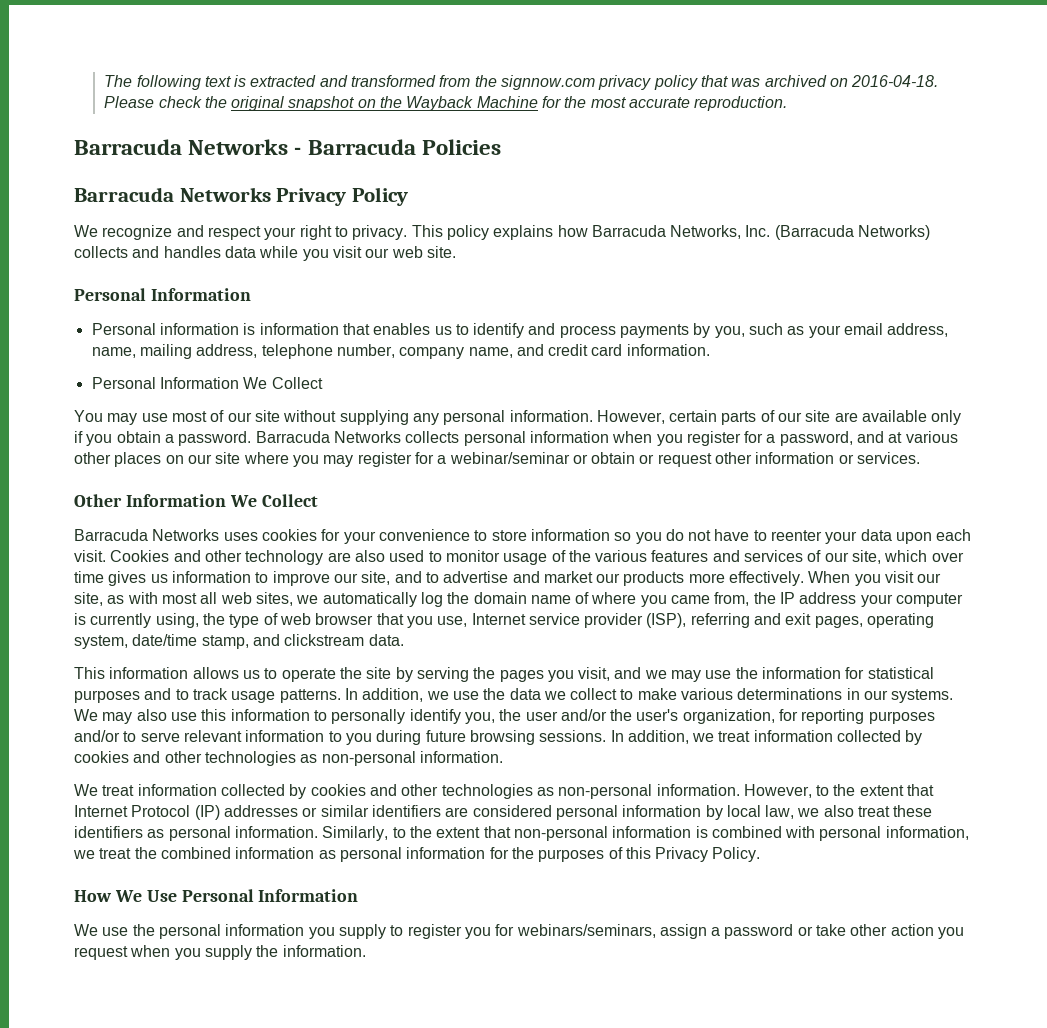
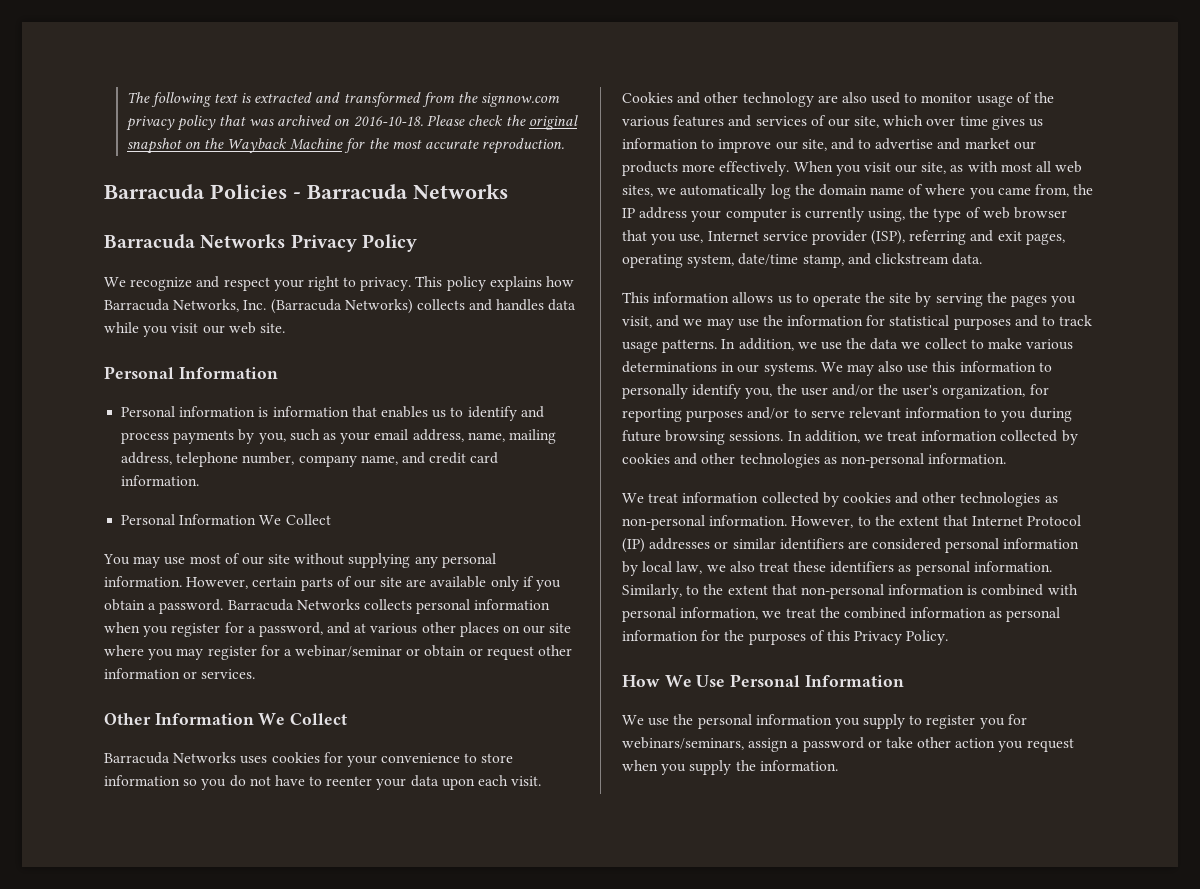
- The following text is extracted and transformed from the signnow.com privacy policy that was archived on 2016-04-18.
+ The following text is extracted and transformed from the signnow.com privacy policy that was archived on 2016-10-18.
- Barracuda Networks - Barracuda Policies
+ Barracuda Policies - Barracuda Networks

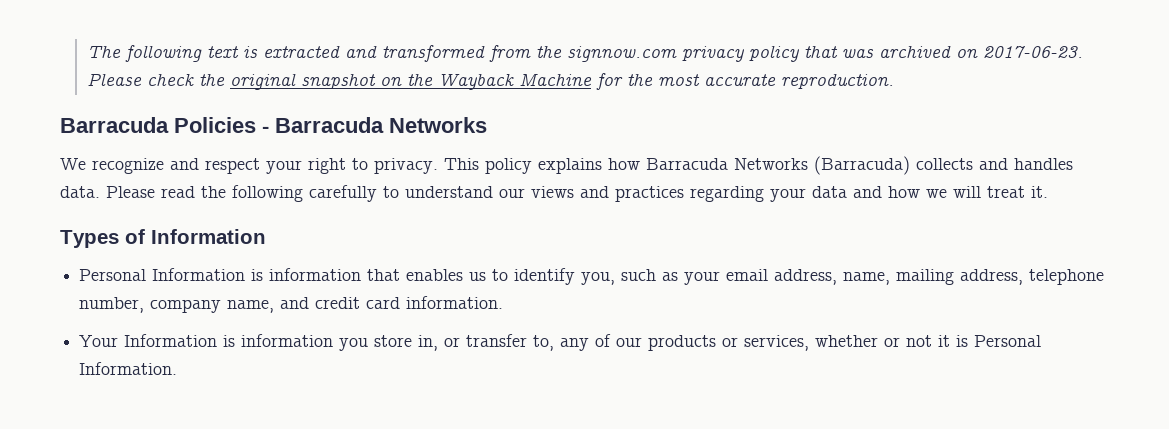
- The following text is extracted and transformed from the signnow.com privacy policy that was archived on 2016-10-18.
+ The following text is extracted and transformed from the signnow.com privacy policy that was archived on 2017-06-23.
- Barracuda Networks Privacy Policy
- This policy explains how Barracuda Networks, Inc. (Barracuda Networks) collects and handles data while you visit our web site.
- Personal Information
- Personal information is information that enables us to identify and process payments by you, such as your email address, name, mailing address, telephone number, company name, and credit card information.
+ This policy explains how Barracuda Networks (Barracuda) collects and handles data. Please read the following carefully to understand our views and practices regarding your data and how we will treat it.
+ Types of Information
+ Personal Information is information that enables us to identify you, such as your email address, name, mailing address, telephone number, company name, and credit card information.
- Personal Information We Collect
- You may use most of our site without supplying any personal information. However, certain parts of our site are available only if you obtain a password. Barracuda Networks collects personal information when you register for a password, and at various other places on our site where you may register for a webinar/seminar or obtain or request other information or services.
- Other Information We Collect
- Barracuda Networks uses cookies for your convenience to store information so you do not have to reenter your data upon each visit. Cookies and other technology are also used to monitor usage of the various features and services of our site, which over time gives us information to improve our site, and to advertise and market our products more effectively. When you visit our site, as with most all web sites, we automatically log the domain name of where you came from, the IP address your computer is currently using, the type of web browser that you use, Internet service provider (ISP), referring and exit pages, operating system, date/time stamp, and clickstream data.
- This information allows us to operate the site by serving the pages you visit, and we may use the information for statistical purposes and to track usage patterns. In addition, we use the data we collect to make various determinations in our systems. We may also use this information to personally identify you, the user and/or the user's organization, for reporting purposes and/or to serve relevant information to you during future browsing sessions. In addition, we treat information collected by cookies and other technologies as non-personal information.
- We treat information collected by cookies and other technologies as non-personal information. However, to the extent that Internet Protocol (IP) addresses or similar identifiers are considered personal information by local law, we also treat these identifiers as personal information. Similarly, to the extent that non-personal information is combined with personal information, we treat the combined information as personal information for the purposes of this Privacy Policy.
- How We Use Personal Information
- We use the personal information you supply to register you for webinars/seminars, assign a password or take other action you request when you supply the information.
+ Your Information is information you store in, or transfer to, any of our products or services, whether or not it is Personal Information.

